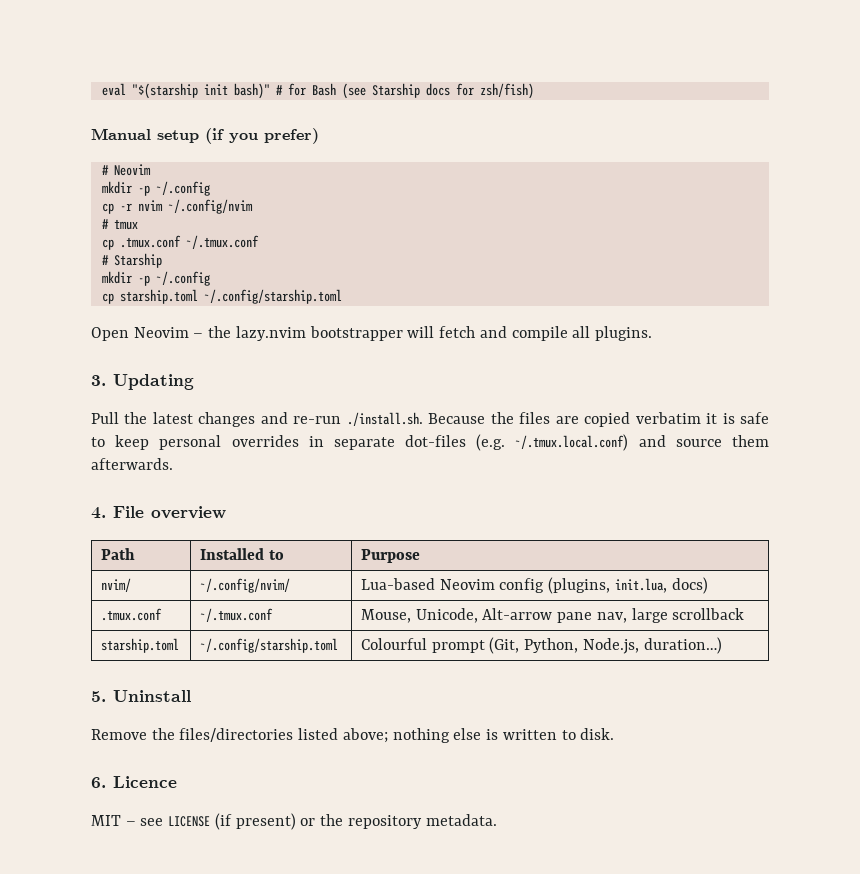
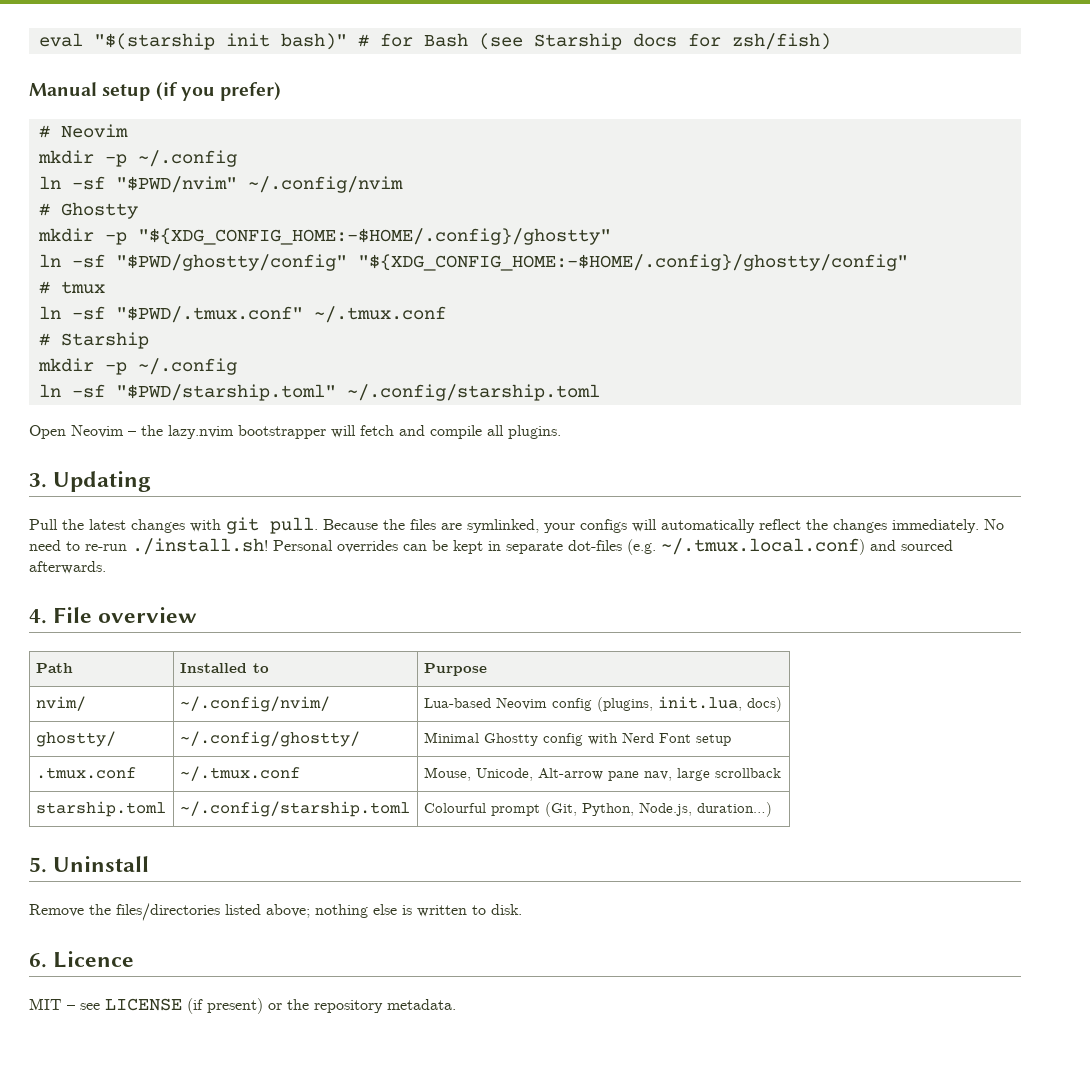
- cp -r nvim ~/.config/nvim
+ ln -sf "$PWD/nvim" ~/.config/nvim
+ # Ghostty
+ mkdir -p "${XDG_CONFIG_HOME:-$HOME/.config}/ghostty"
+ ln -sf "$PWD/ghostty/config" "${XDG_CONFIG_HOME:-$HOME/.config}/ghostty/config"
- cp .tmux.conf ~/.tmux.conf
+ ln -sf "$PWD/.tmux.conf" ~/.tmux.conf
- cp starship.toml ~/.config/starship.toml
+ ln -sf "$PWD/starship.toml" ~/.config/starship.toml
- Pull the latest changes and re-run ./install.sh. Because the files are copied verbatim it is safe to keep personal overrides in separate dot-files (e.g. ~/.tmux.local.conf) and source them afterwards.
+ Pull the latest changes with git pull. Because the files are symlinked, your configs will automatically reflect the changes immediately. No need to re-run ./install.sh! Personal overrides can be kept in separate dot-files (e.g. ~/.tmux.local.conf) and sourced afterwards.
+ ghostty/ | ~/.config/ghostty/ | Minimal Ghostty config with Nerd Font setup

